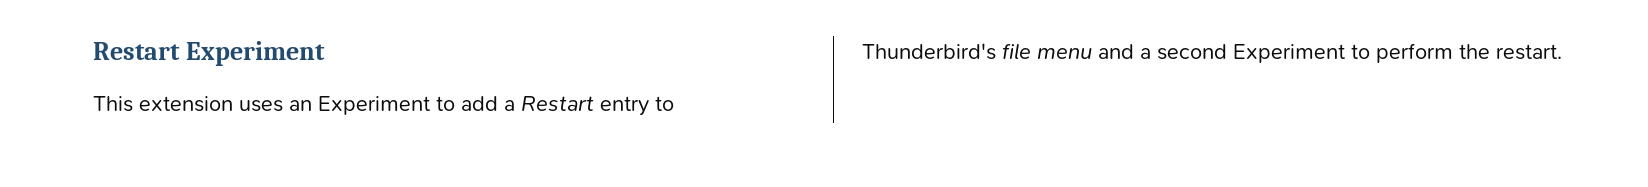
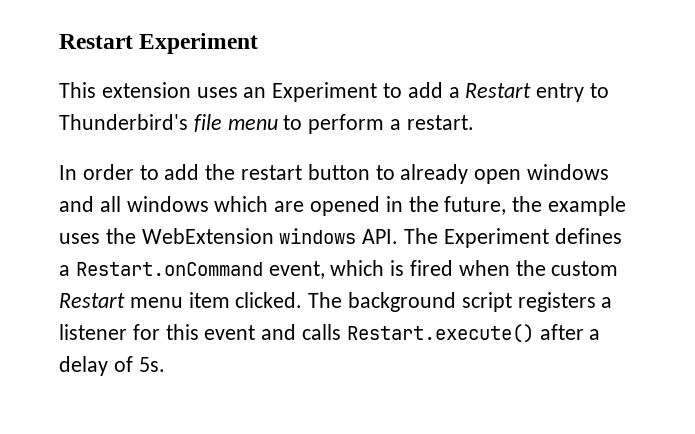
- This extension uses an Experiment to add a Restart entry to Thunderbird's file menu and a second Experiment to perform the restart.
+ This extension uses an Experiment to add a Restart entry to Thunderbird's file menu to perform a restart.
+ In order to add the restart button to already open windows and all windows which are opened in the future, the example uses the WebExtension windows API. The Experiment defines a Restart.onCommand event, which is fired when the custom Restart menu item clicked. The background script registers a listener for this event and calls Restart.execute() after a delay of 5s.

